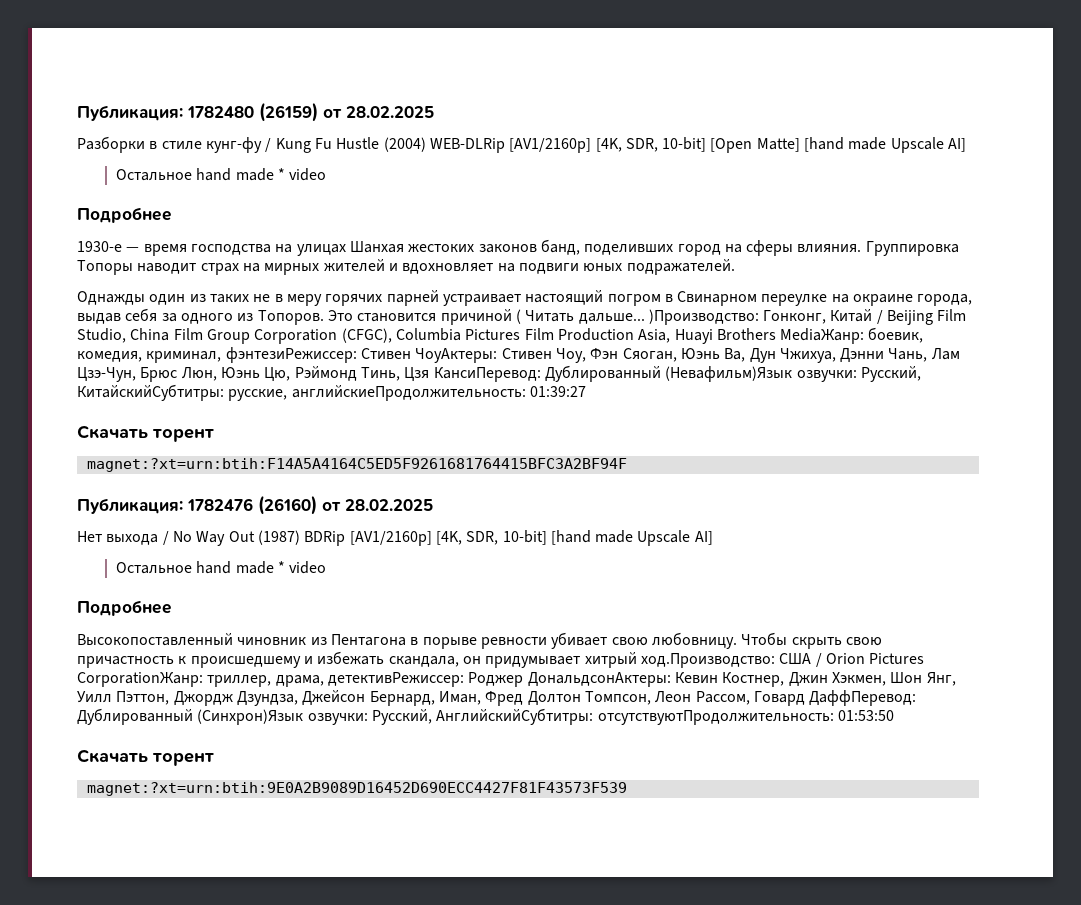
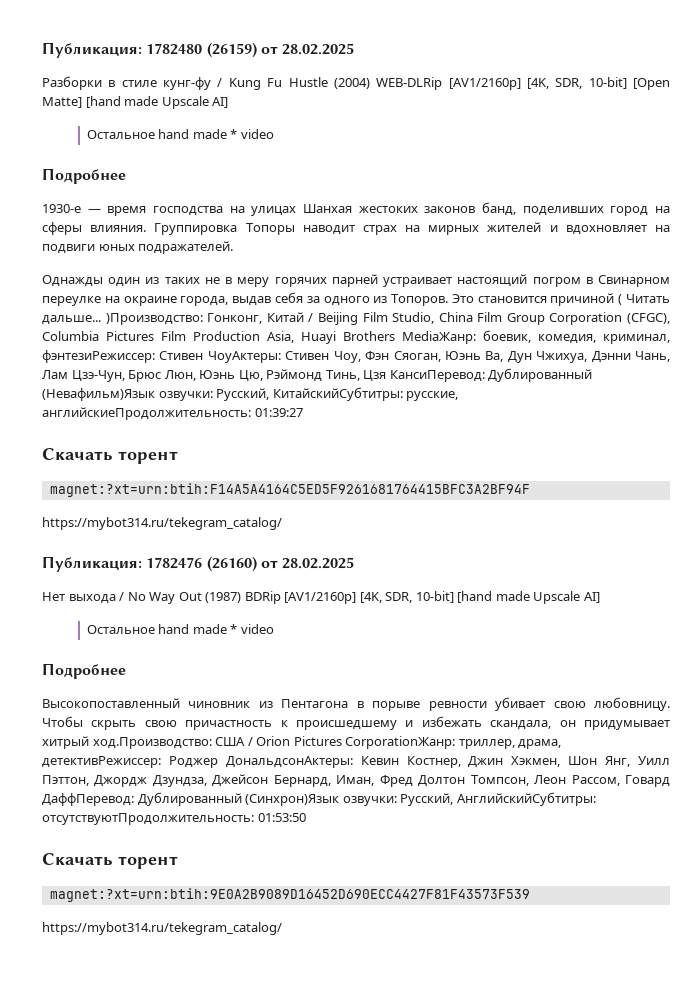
  magnet:?xt=urn:btih:F14A5A4164C5ED5F9261681764415BFC3A2BF94F
+ https://mybot314.ru/tekegram_catalog/
  magnet:?xt=urn:btih:9E0A2B9089D16452D690ECC4427F81F43573F539
+ https://mybot314.ru/tekegram_catalog/

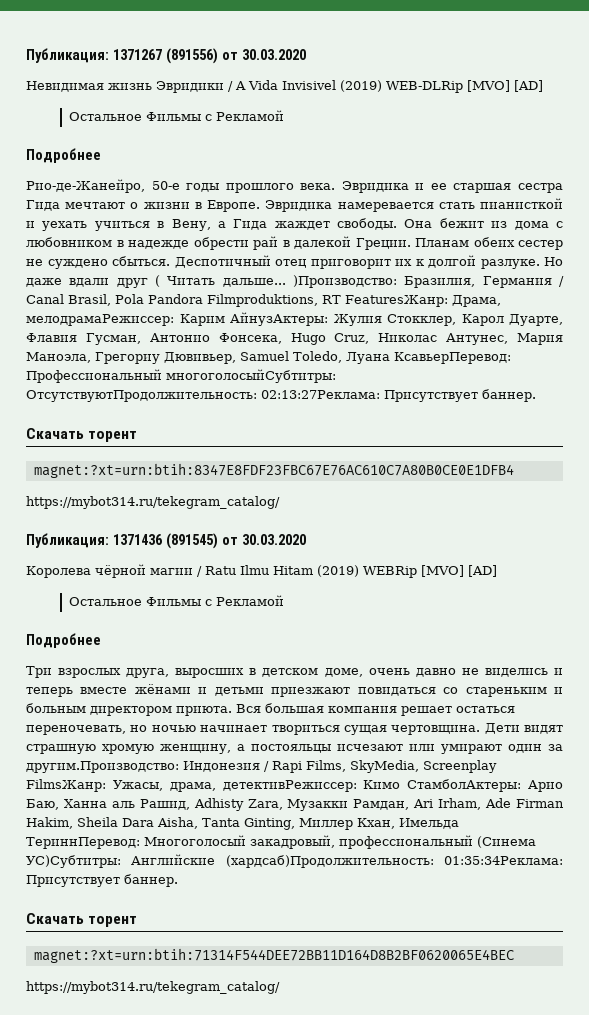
- Публикация: 1782480 (26159) от 28.02.2025
- Разборки в стиле кунг-фу / Kung Fu Hustle (2004) WEB-DLRip [AV1/2160p] [4K, SDR, 10-bit] [Open Matte] [hand made Upscale AI]
- Остальное hand made * video
+ Публикация: 1371267 (891556) от 30.03.2020
+ Невидимая жизнь Эвридики / A Vida Invisivel (2019) WEB-DLRip [MVO] [AD]
+ Остальное Фильмы с Рекламой
  Подробнее
- 1930-е — время господства на улицах Шанхая жестоких законов банд, поделивших город на сферы влияния. Группировка Топоры наводит страх на мирных жителей и вдохновляет на подвиги юных подражателей.
- Однажды один из таких не в меру горячих парней устраивает настоящий погром в Свинарном переулке на окраине города, выдав себя за одного из Топоров. Это становится причиной ( Читать дальше... )Производство: Гонконг, Китай / Beijing Film Studio, China Film Group Corporation (CFGC), Columbia Pictures Film Production Asia, Huayi Brothers MediaЖанр: боевик, комедия, криминал, фэнтезиРежиссер: Стивен ЧоуАктеры: Стивен Чоу, Фэн Сяоган, Юэнь Ва, Дун Чжихуа, Дэнни Чань, Лам Цзэ-Чун, Брюс Люн, Юэнь Цю, Рэймонд Тинь, Цзя КансиПеревод: Дублированный (Невафильм)Язык озвучки: Русский, КитайскийСубтитры: русские, английскиеПродолжительность: 01:39:27
+ Рио-де-Жанейро, 50-е годы прошлого века. Эвридика и ее старшая сестра Гида мечтают о жизни в Европе. Эвридика намеревается стать пианисткой и уехать учиться в Вену, а Гида жаждет свободы. Она бежит из дома с любовником в надежде обрести рай в далекой Греции. Планам обеих сестер не суждено сбыться. Деспотичный отец приговорит их к долгой разлуке. Но даже вдали друг ( Читать дальше... )Производство: Бразилия, Германия / Canal Brasil, Pola Pandora Filmproduktions, RT FeaturesЖанр: Драма, мелодрамаРежиссер: Карим АйнузАктеры: Жулия Стокклер, Карол Дуарте, Флавия Гусман, Антонио Фонсека, Hugo Cruz, Николас Антунес, Мария Маноэла, Грегориу Дювивьер, Samuel Toledo, Луана КсавьерПеревод: Профессиональный многоголосыйСубтитры: ОтсутствуютПродолжительность: 02:13:27Реклама: Присутствует баннер.
  Скачать торент
- magnet:?xt=urn:btih:F14A5A4164C5ED5F9261681764415BFC3A2BF94F
+ magnet:?xt=urn:btih:8347E8FDF23FBC67E76AC610C7A80B0CE0E1DFB4
- Публикация: 1782476 (26160) от 28.02.2025
- Нет выхода / No Way Out (1987) BDRip [AV1/2160p] [4K, SDR, 10-bit] [hand made Upscale AI]
- Остальное hand made * video
+ Публикация: 1371436 (891545) от 30.03.2020
+ Королева чёрной магии / Ratu Ilmu Hitam (2019) WEBRip [MVO] [AD]
+ Остальное Фильмы с Рекламой
  Подробнее
- Высокопоставленный чиновник из Пентагона в порыве ревности убивает свою любовницу. Чтобы скрыть свою причастность к происшедшему и избежать скандала, он придумывает хитрый ход.Производство: США / Orion Pictures CorporationЖанр: триллер, драма, детективРежиссер: Роджер ДональдсонАктеры: Кевин Костнер, Джин Хэкмен, Шон Янг, Уилл Пэттон, Джордж Дзундза, Джейсон Бернард, Иман, Фред Долтон Томпсон, Леон Рассом, Говард ДаффПеревод: Дублированный (Синхрон)Язык озвучки: Русский, АнглийскийСубтитры: отсутствуютПродолжительность: 01:53:50
+ Три взрослых друга, выросших в детском доме, очень давно не виделись и теперь вместе жёнами и детьми приезжают повидаться со стареньким и больным директором приюта. Вся большая компания решает остаться переночевать, но ночью начинает твориться сущая чертовщина. Дети видят страшную хромую женщину, а постояльцы исчезают или умирают один за другим.Производство: Индонезия / Rapi Films, SkyMedia, Screenplay FilmsЖанр: Ужасы, драма, детективРежиссер: Кимо СтамболАктеры: Арио Баю, Ханна аль Рашид, Adhisty Zara, Музакки Рамдан, Ari Irham, Ade Firman Hakim, Sheila Dara Aisha, Tanta Ginting, Миллер Кхан, Имельда ТериннПеревод: Многоголосый закадровый, профессиональный (Синема УС)Субтитры: Английские (хардсаб)Продолжительность: 01:35:34Реклама: Присутствует баннер.
  Скачать торент
- magnet:?xt=urn:btih:9E0A2B9089D16452D690ECC4427F81F43573F539
+ magnet:?xt=urn:btih:71314F544DEE72BB11D164D8B2BF0620065E4BEC

